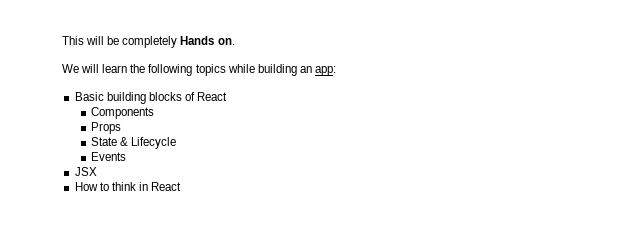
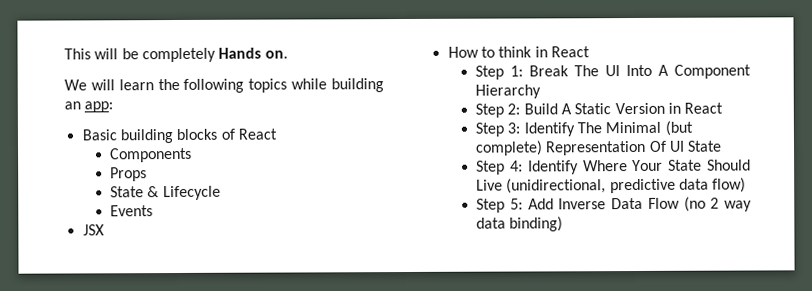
+ Step 1: Break The UI Into A Component Hierarchy
+ Step 2: Build A Static Version in React
+ Step 3: Identify The Minimal (but complete) Representation Of UI State
+ Step 4: Identify Where Your State Should Live (unidirectional, predictive data flow)
+ Step 5: Add Inverse Data Flow (no 2 way data binding)

